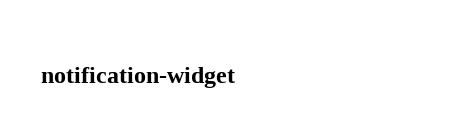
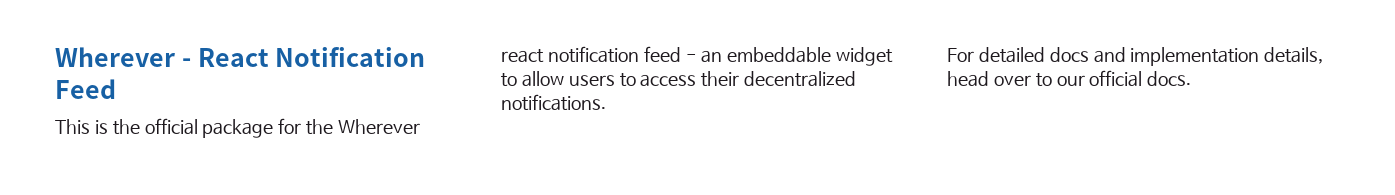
- notification-widget
+ Wherever - React Notification Feed
+ This is the official package for the Wherever react notification feed - an embeddable widget to allow users to access their decentralized notifications.
+ For detailed docs and implementation details, head over to our official docs.

